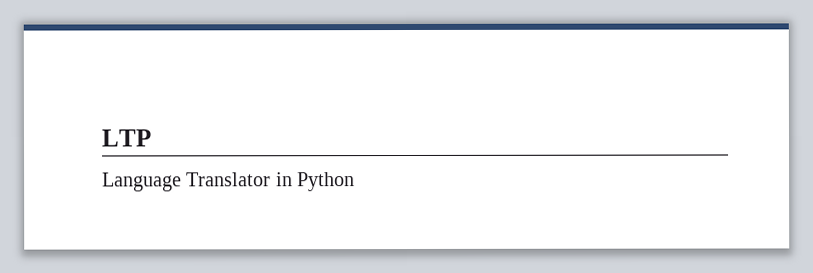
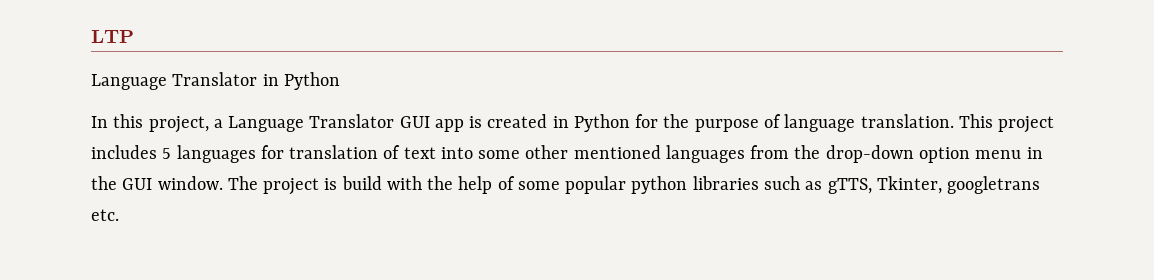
+ In this project, a Language Translator GUI app is created in Python for the purpose of language translation. This project includes 5 languages for translation of text into some other mentioned languages from the drop-down option menu in the GUI window. The project is build with the help of some popular python libraries such as gTTS, Tkinter, googletrans etc.

